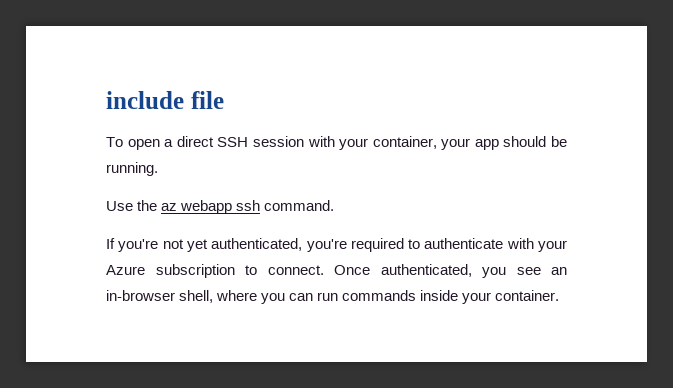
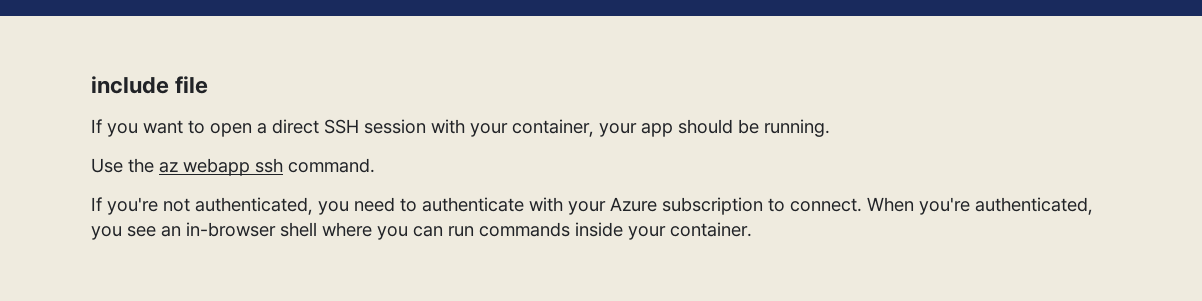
- To open a direct SSH session with your container, your app should be running.
+ If you want to open a direct SSH session with your container, your app should be running.
- If you're not yet authenticated, you're required to authenticate with your Azure subscription to connect.
+ If you're not authenticated, you need to authenticate with your Azure subscription to connect.
- Once authenticated, you see an in-browser shell, where you can run commands inside your container.
+ When you're authenticated, you see an in-browser shell where you can run commands inside your container.

